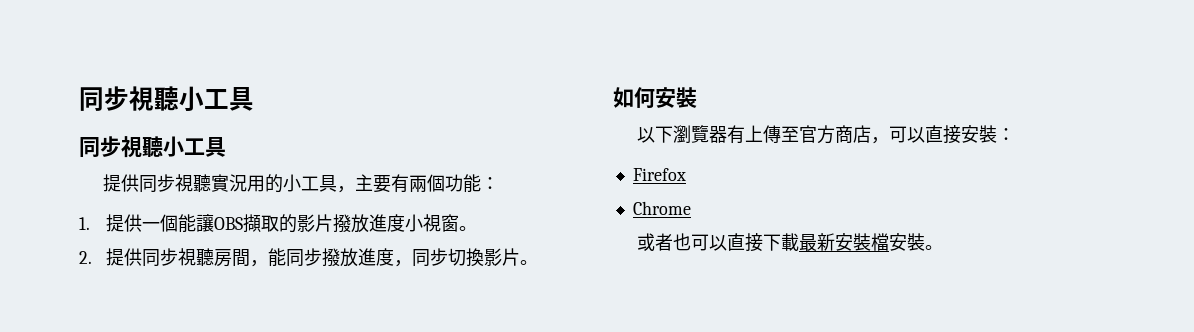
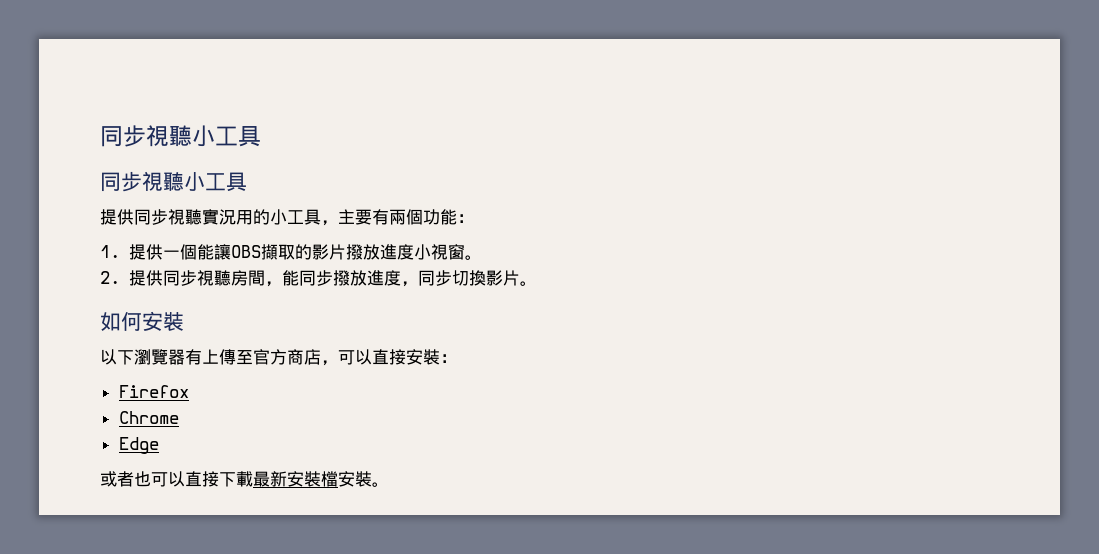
+ Edge

